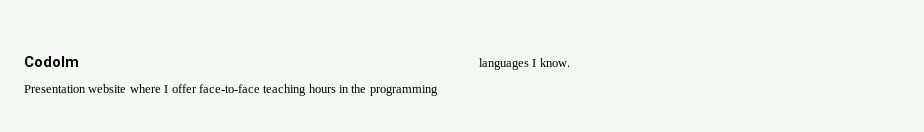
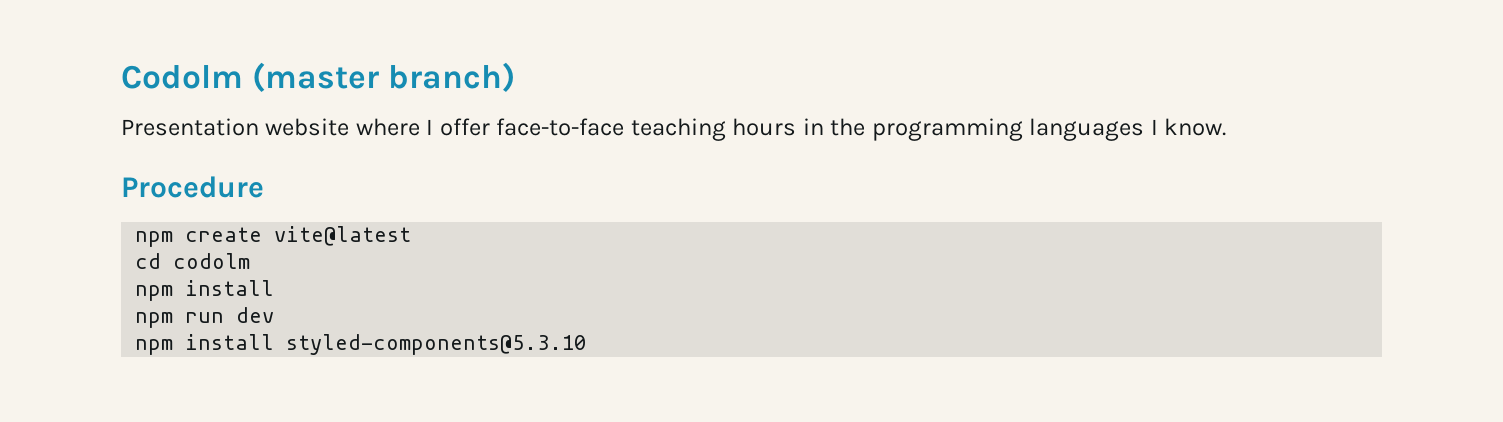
- Codolm
+ Codolm (master branch)
+ Procedure
+ npm create vite@latest
+ cd codolm
+ npm install
+ npm run dev
+ npm install styled-components@5.3.10

